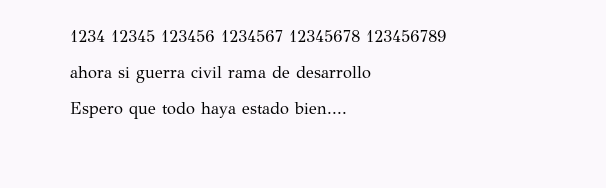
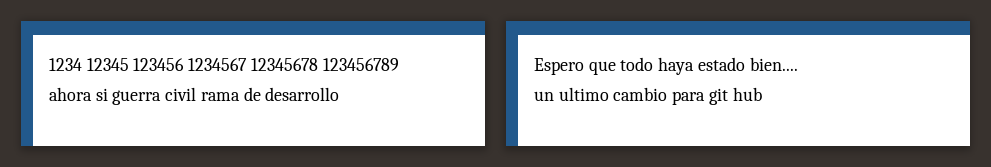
+ un ultimo cambio para git hub

